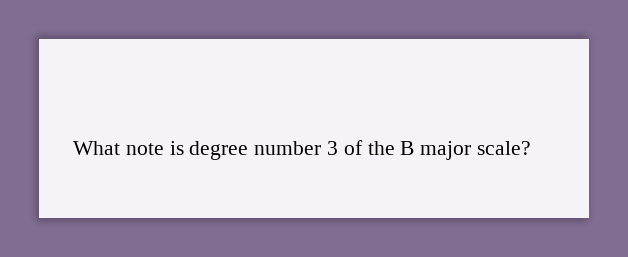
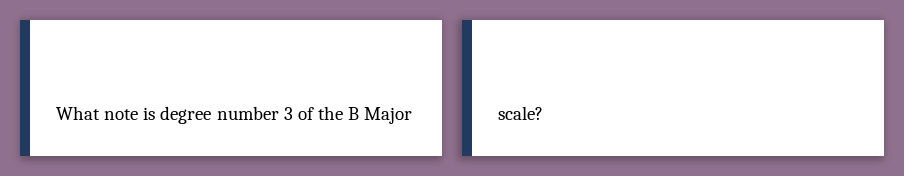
- What note is degree number 3 of the B major scale?
+ What note is degree number 3 of the B Major scale?

